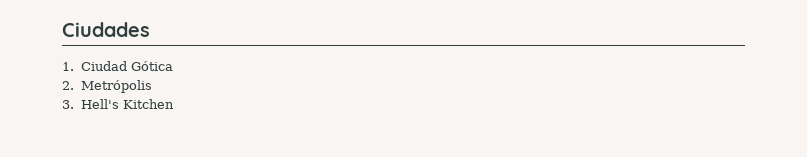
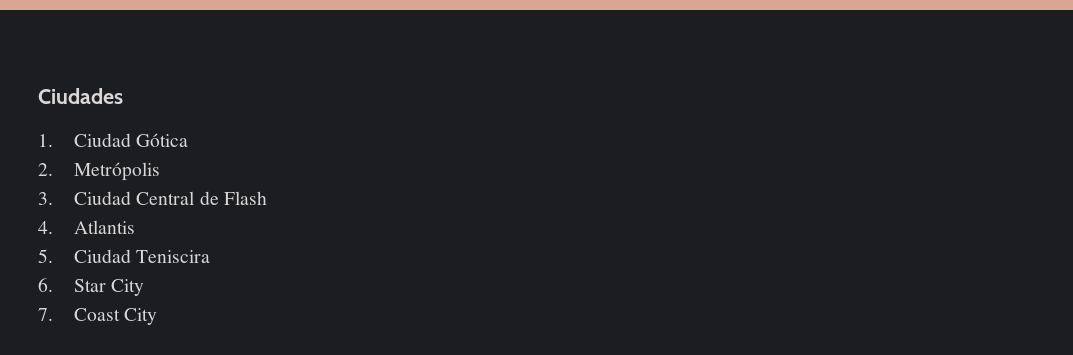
- 3. Hell's Kitchen
+ 3. Ciudad Central de Flash
+ 4. Atlantis
+ 5. Ciudad Teniscira
+ 6. Star City
+ 7. Coast City

